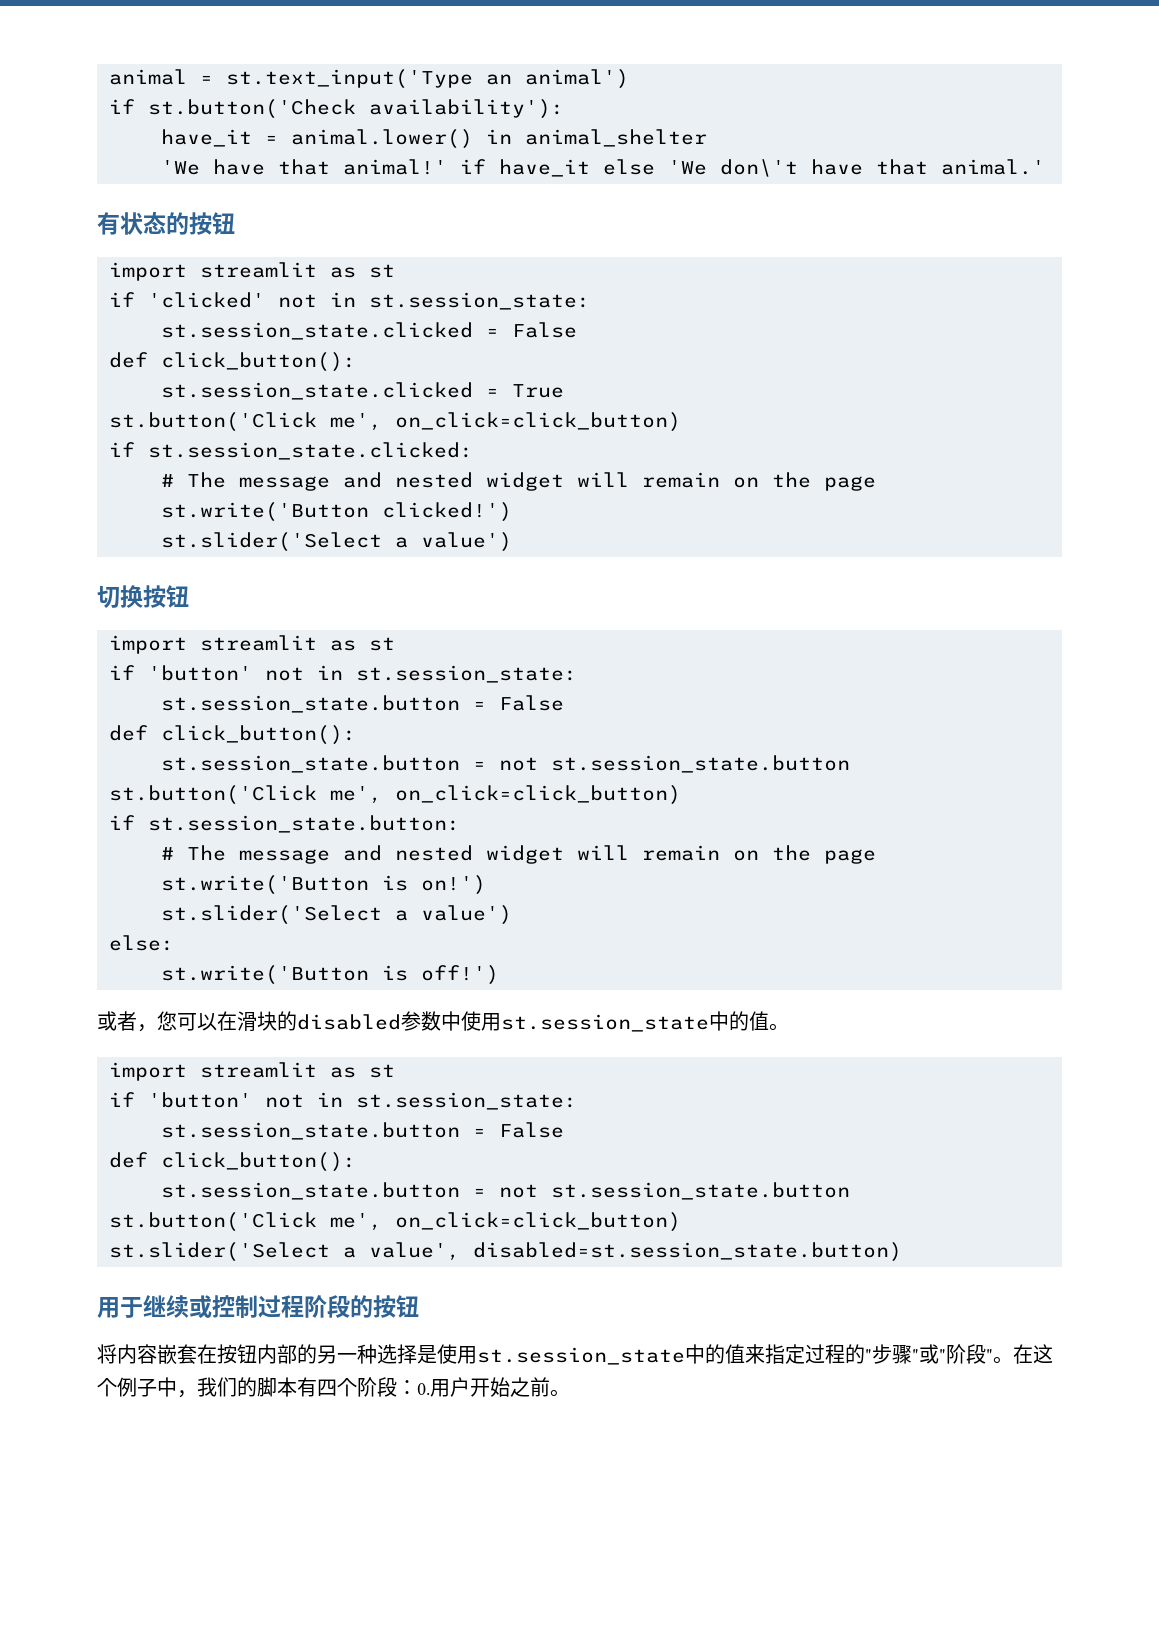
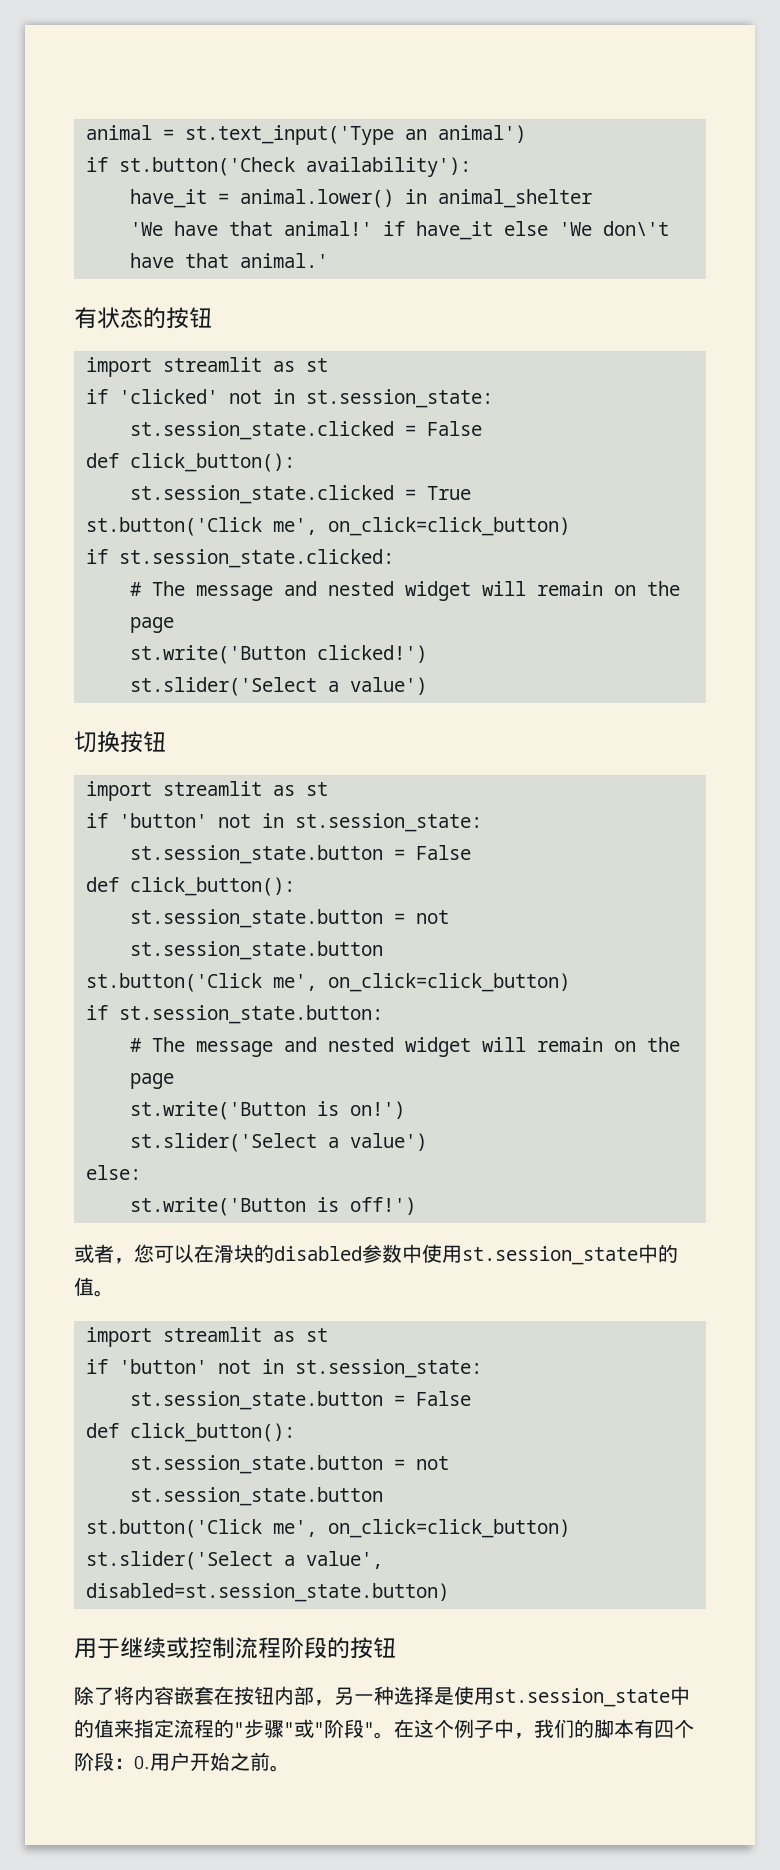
- 用于继续或控制过程阶段的按钮
+ 用于继续或控制流程阶段的按钮
- 将内容嵌套在按钮内部的另一种选择是使用st.session_state中的值来指定过程的"步骤"或"阶段"。
+ 除了将内容嵌套在按钮内部，另一种选择是使用st.session_state中的值来指定流程的"步骤"或"阶段"。

